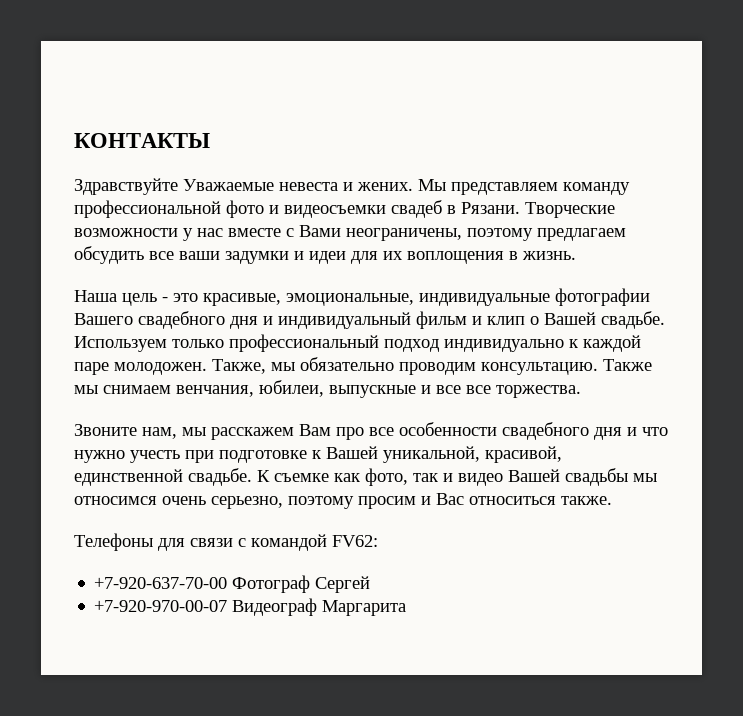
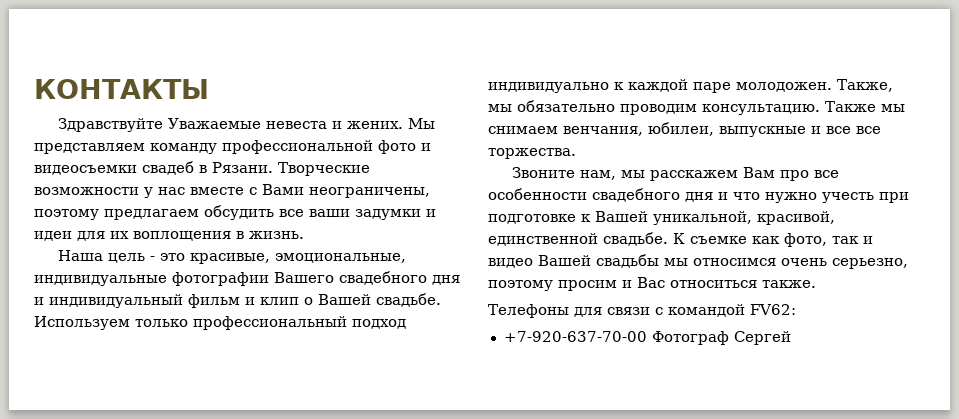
- +7-920-970-00-07 Видеограф Маргарита

